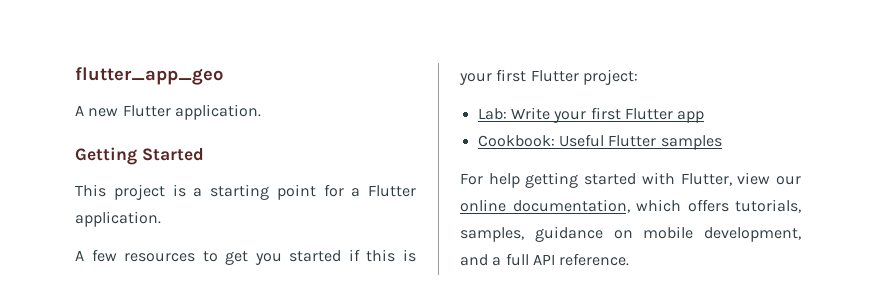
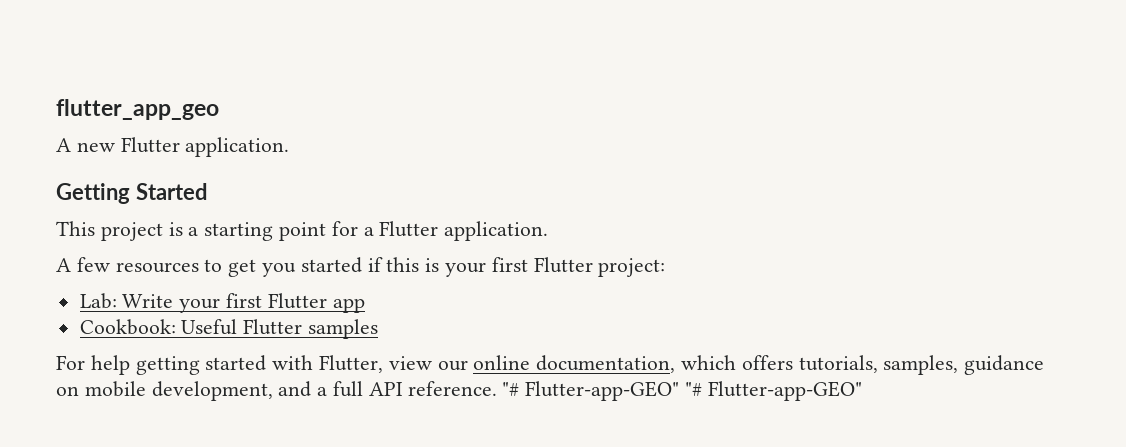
+ "# Flutter-app-GEO" "# Flutter-app-GEO"

